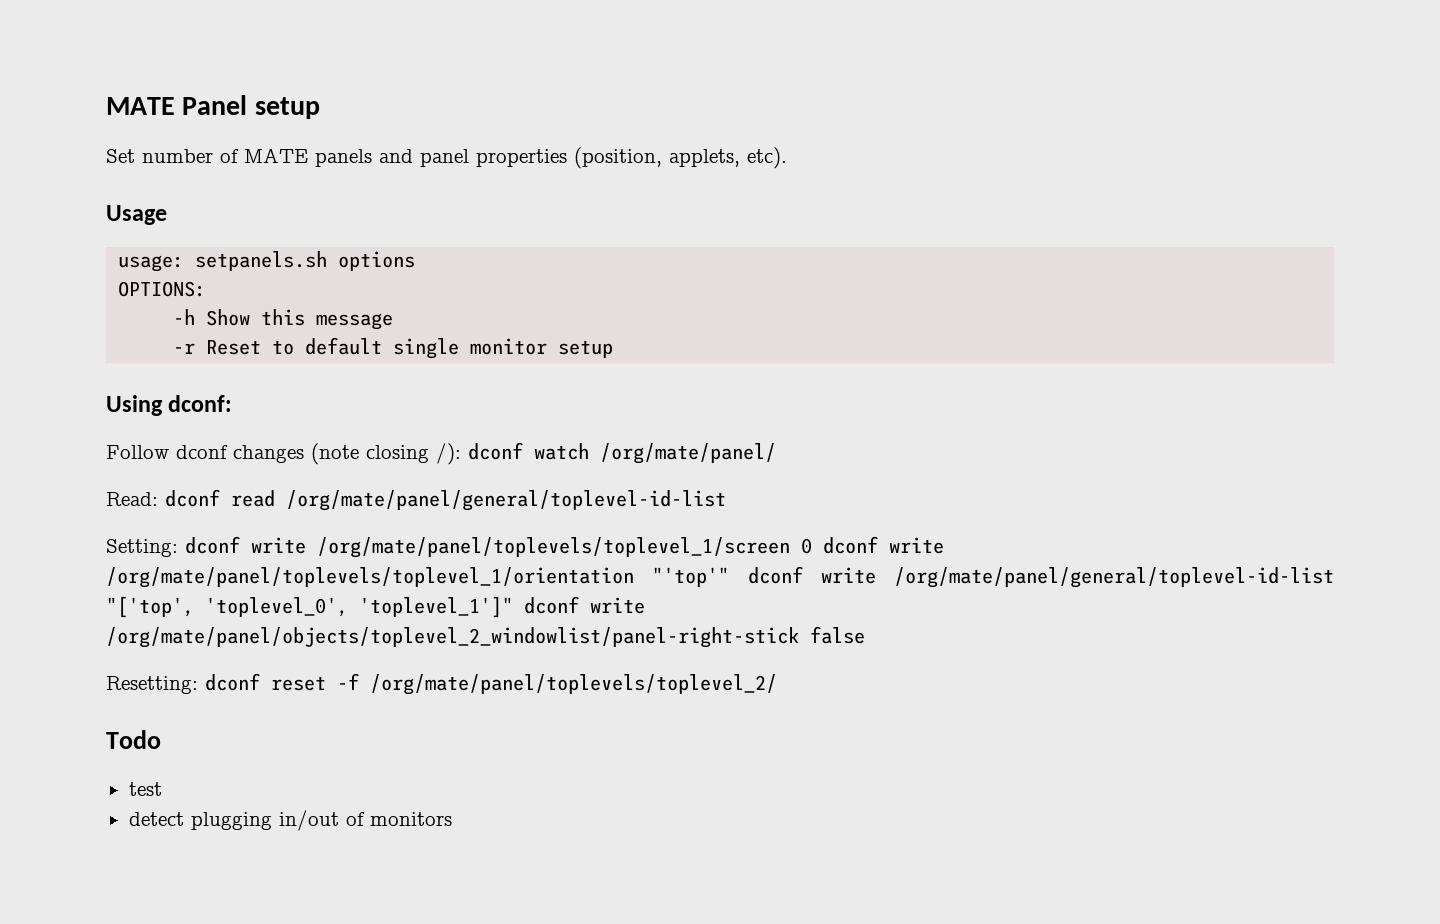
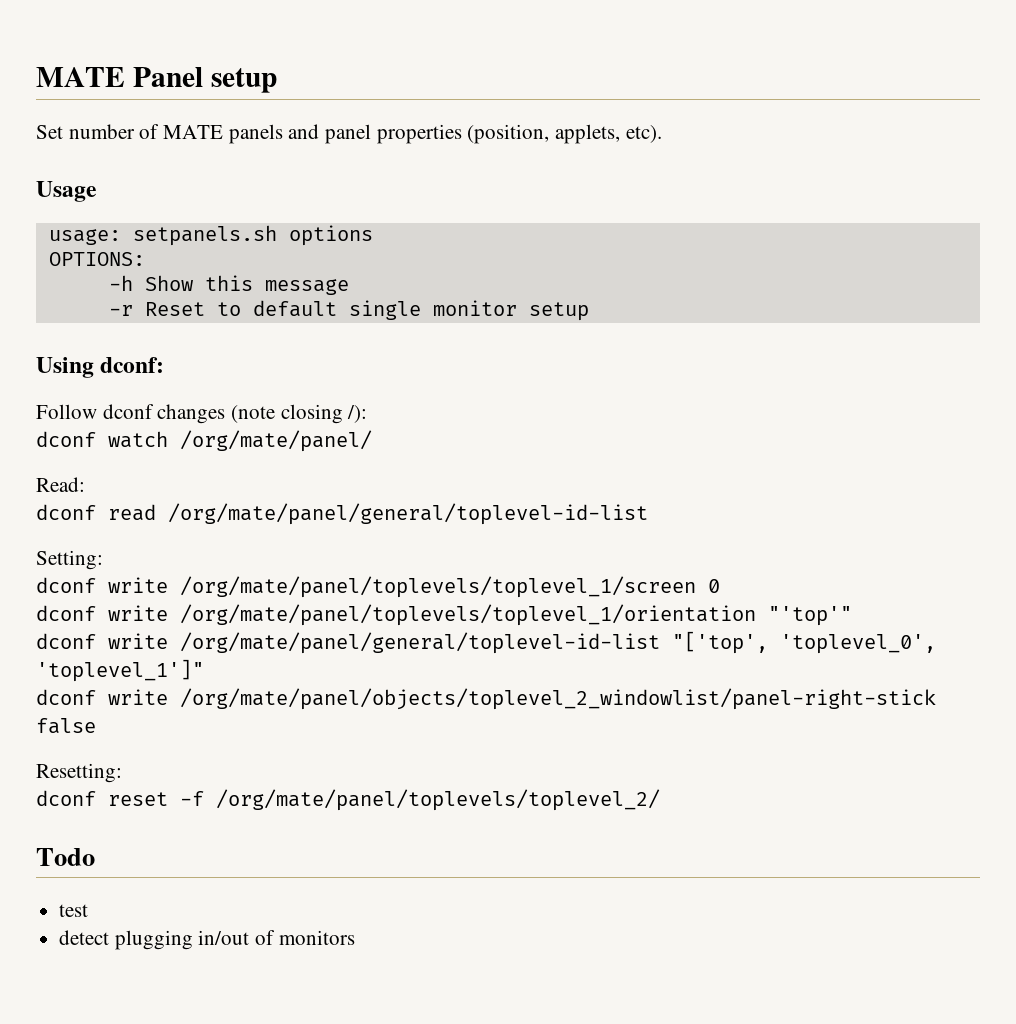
- Follow dconf changes (note closing /): dconf watch /org/mate/panel/
+ Follow dconf changes (note closing /):
+ dconf watch /org/mate/panel/
- Read: dconf read /org/mate/panel/general/toplevel-id-list
+ Read:
+ dconf read /org/mate/panel/general/toplevel-id-list
- Setting: dconf write /org/mate/panel/toplevels/toplevel_1/screen 0 dconf write /org/mate/panel/toplevels/toplevel_1/orientation "'top'" dconf write /org/mate/panel/general/toplevel-id-list "['top', 'toplevel_0', 'toplevel_1']" dconf write /org/mate/panel/objects/toplevel_2_windowlist/panel-right-stick false
+ Setting:
+ dconf write /org/mate/panel/toplevels/toplevel_1/screen 0
+ dconf write /org/mate/panel/toplevels/toplevel_1/orientation "'top'"
+ dconf write /org/mate/panel/general/toplevel-id-list "['top', 'toplevel_0', 'toplevel_1']"
+ dconf write /org/mate/panel/objects/toplevel_2_windowlist/panel-right-stick false
- Resetting: dconf reset -f /org/mate/panel/toplevels/toplevel_2/
+ Resetting:
+ dconf reset -f /org/mate/panel/toplevels/toplevel_2/

